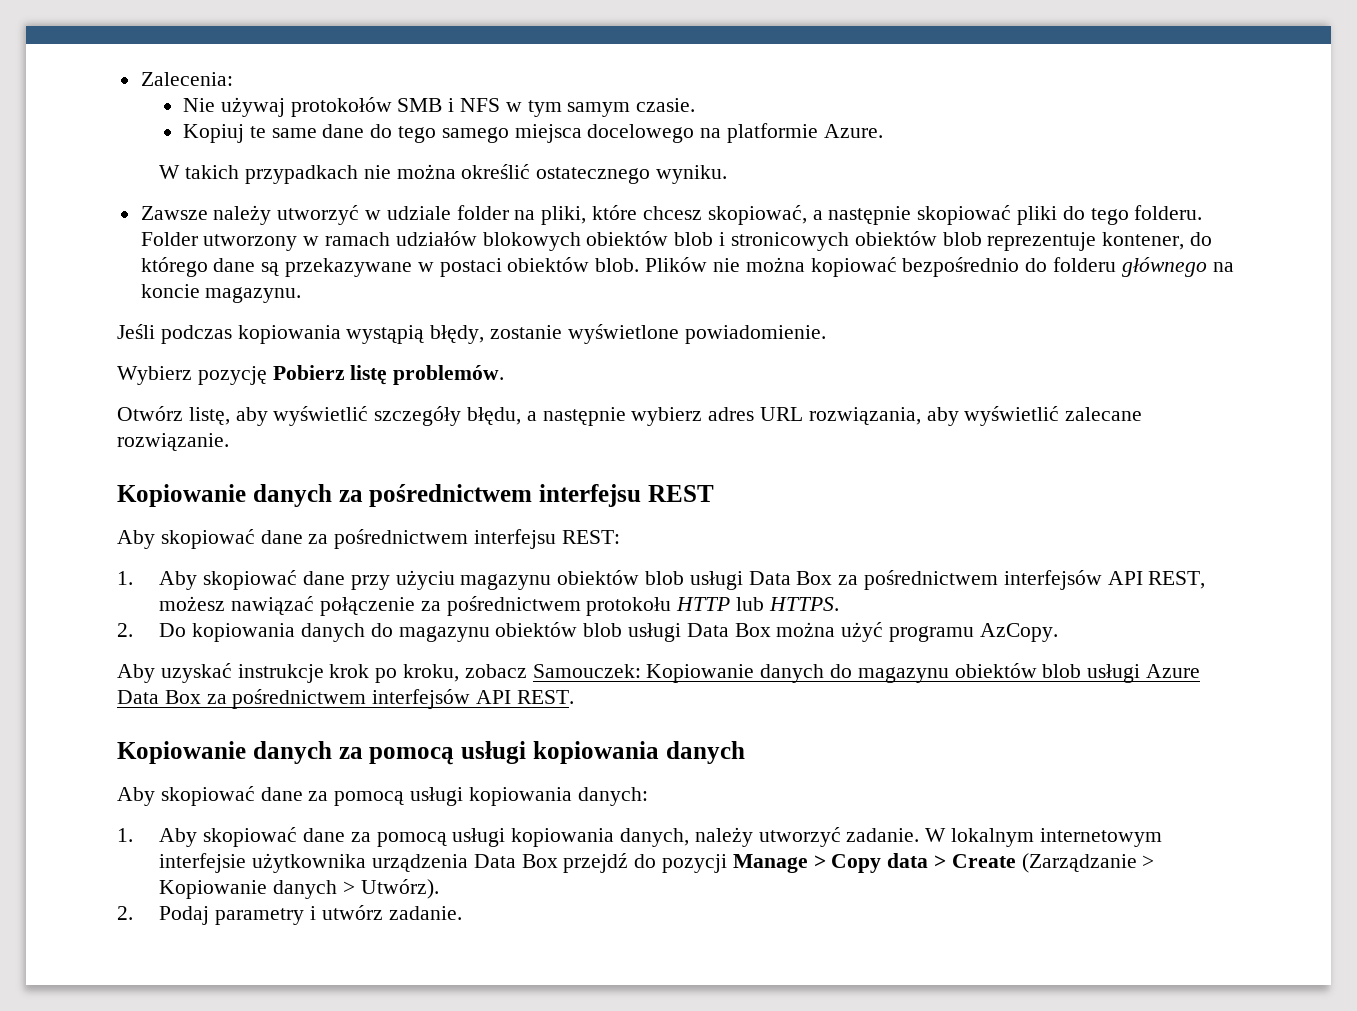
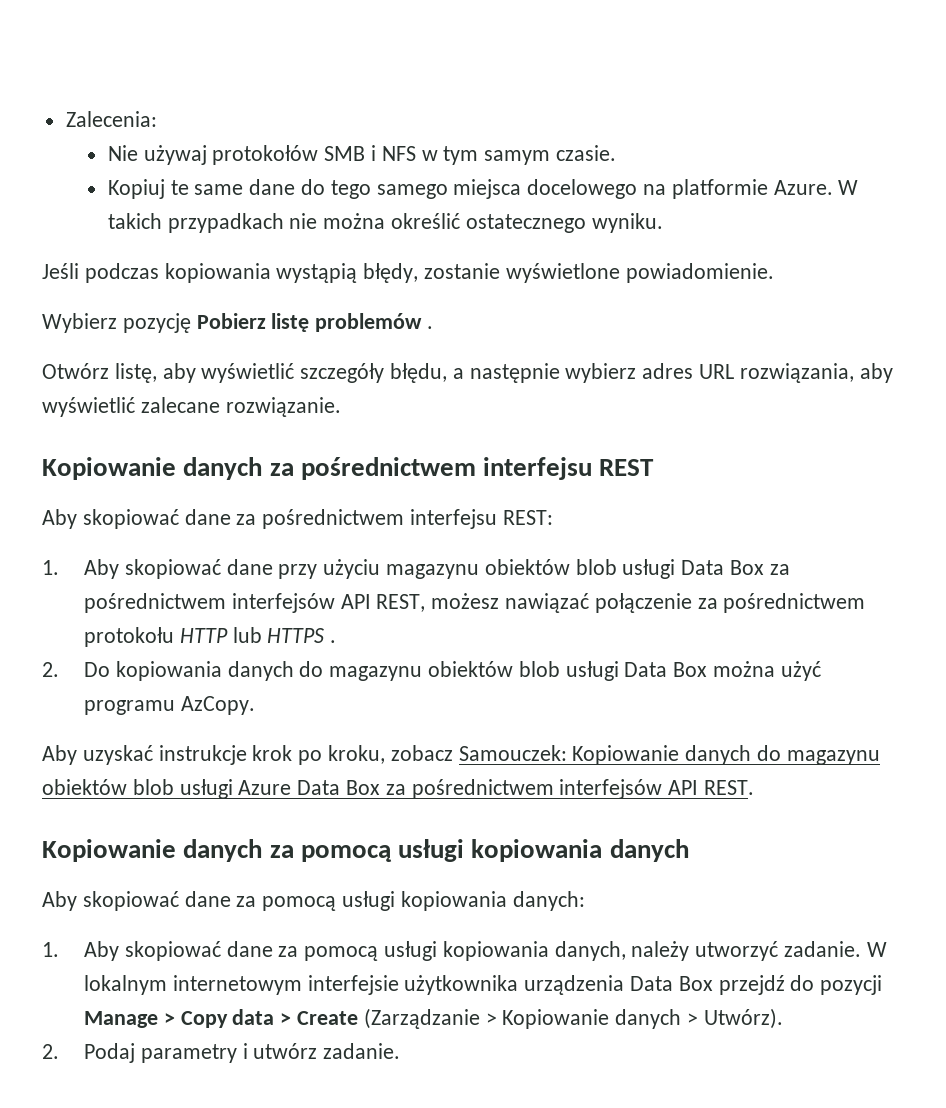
- Kopiuj te same dane do tego samego miejsca docelowego na platformie Azure.
- W takich przypadkach nie można określić ostatecznego wyniku.
+ Kopiuj te same dane do tego samego miejsca docelowego na platformie Azure. W takich przypadkach nie można określić ostatecznego wyniku.
- Zawsze należy utworzyć w udziale folder na pliki, które chcesz skopiować, a następnie skopiować pliki do tego folderu. Folder utworzony w ramach udziałów blokowych obiektów blob i stronicowych obiektów blob reprezentuje kontener, do którego dane są przekazywane w postaci obiektów blob. Plików nie można kopiować bezpośrednio do folderu głównego na koncie magazynu.
- Wybierz pozycję Pobierz listę problemów.
+ Wybierz pozycję Pobierz listę problemów .
- 1. Aby skopiować dane przy użyciu magazynu obiektów blob usługi Data Box za pośrednictwem interfejsów API REST, możesz nawiązać połączenie za pośrednictwem protokołu HTTP lub HTTPS.
+ 1. Aby skopiować dane przy użyciu magazynu obiektów blob usługi Data Box za pośrednictwem interfejsów API REST, możesz nawiązać połączenie za pośrednictwem protokołu HTTP lub HTTPS .

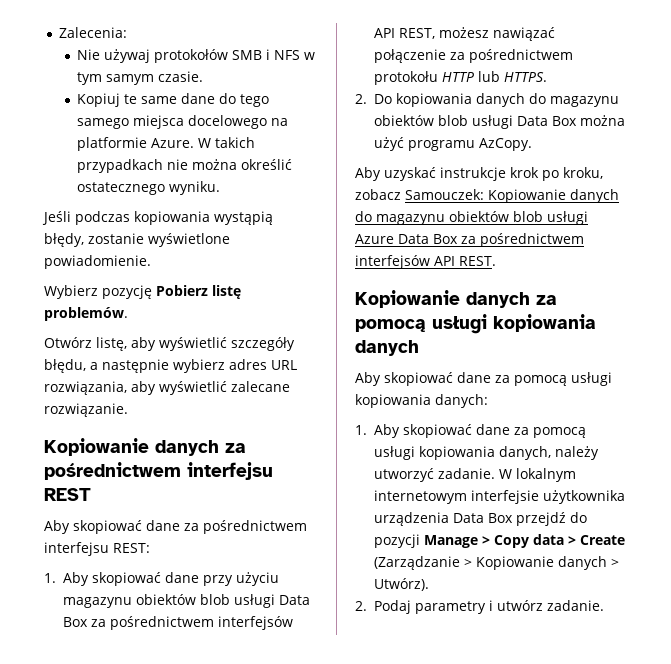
- Wybierz pozycję Pobierz listę problemów .
+ Wybierz pozycję Pobierz listę problemów.
- 1. Aby skopiować dane przy użyciu magazynu obiektów blob usługi Data Box za pośrednictwem interfejsów API REST, możesz nawiązać połączenie za pośrednictwem protokołu HTTP lub HTTPS .
+ 1. Aby skopiować dane przy użyciu magazynu obiektów blob usługi Data Box za pośrednictwem interfejsów API REST, możesz nawiązać połączenie za pośrednictwem protokołu HTTP lub HTTPS.

